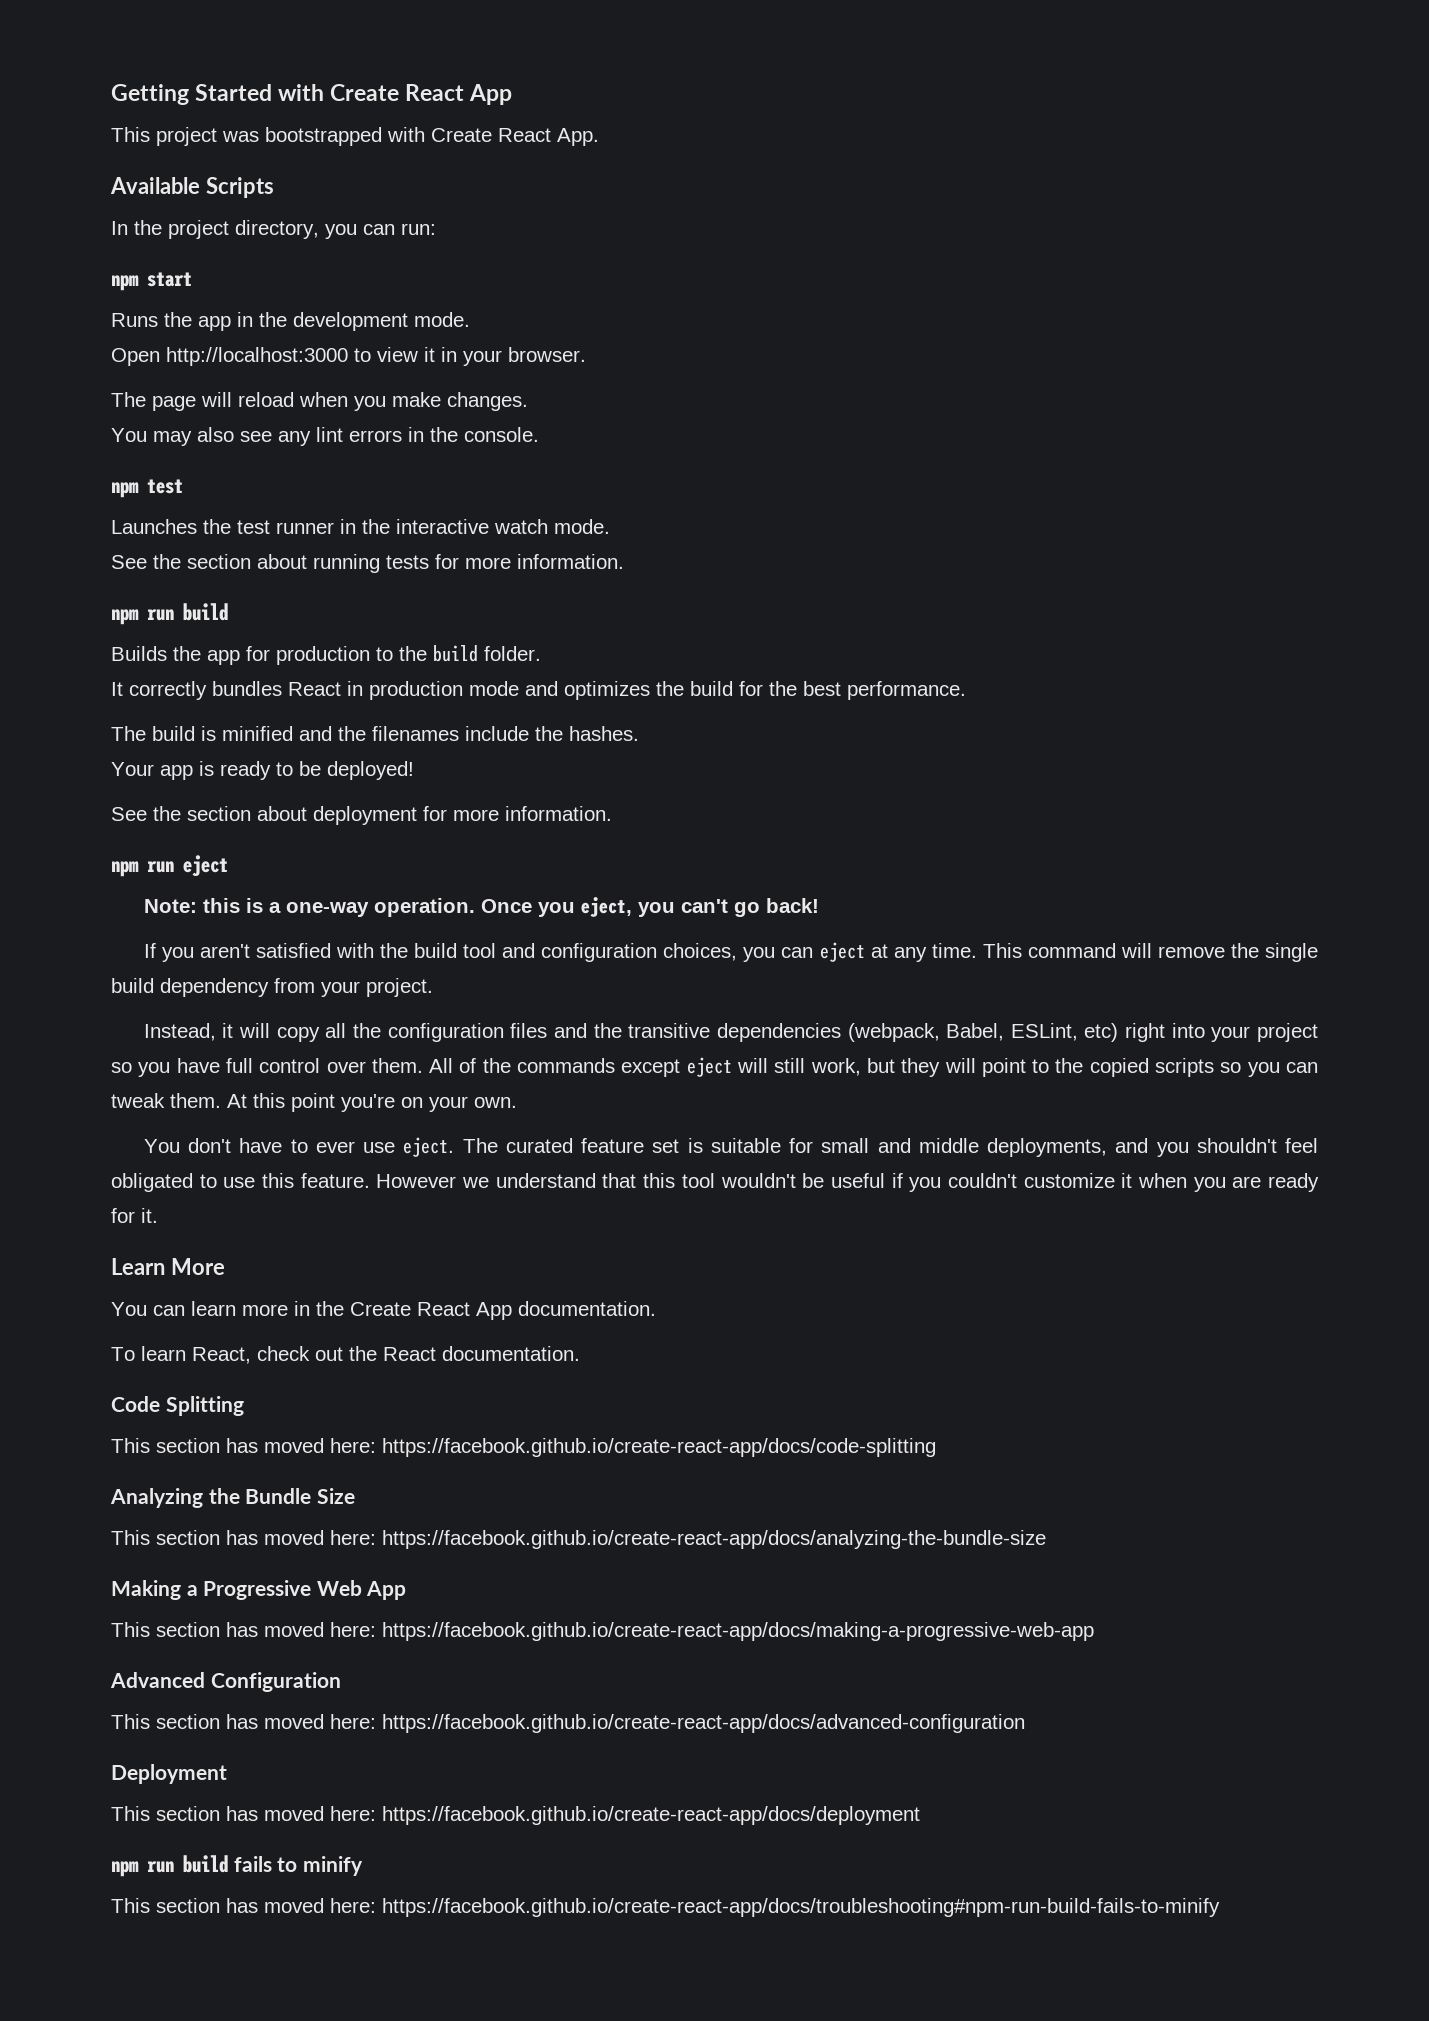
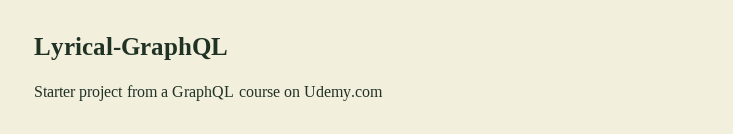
- Getting Started with Create React App
- This project was bootstrapped with Create React App.
- Available Scripts
- In the project directory, you can run:
- npm start
- Runs the app in the development mode.
- Open http://localhost:3000 to view it in your browser.
- The page will reload when you make changes.
- You may also see any lint errors in the console.
- npm test
- Launches the test runner in the interactive watch mode.
- See the section about running tests for more information.
- npm run build
- Builds the app for production to the build folder.
- It correctly bundles React in production mode and optimizes the build for the best performance.
- The build is minified and the filenames include the hashes.
- Your app is ready to be deployed!
- See the section about deployment for more information.
- npm run eject
- Note: this is a one-way operation. Once you eject, you can't go back!
- If you aren't satisfied with the build tool and configuration choices, you can eject at any time. This command will remove the single build dependency from your project.
- Instead, it will copy all the configuration files and the transitive dependencies (webpack, Babel, ESLint, etc) right into your project so you have full control over them. All of the commands except eject will still work, but they will point to the copied scripts so you can tweak them. At this point you're on your own.
- You don't have to ever use eject. The curated feature set is suitable for small and middle deployments, and you shouldn't feel obligated to use this feature. However we understand that this tool wouldn't be useful if you couldn't customize it when you are ready for it.
- Learn More
- You can learn more in the Create React App documentation.
- To learn React, check out the React documentation.
- Code Splitting
- This section has moved here: https://facebook.github.io/create-react-app/docs/code-splitting
- Analyzing the Bundle Size
- This section has moved here: https://facebook.github.io/create-react-app/docs/analyzing-the-bundle-size
- Making a Progressive Web App
- This section has moved here: https://facebook.github.io/create-react-app/docs/making-a-progressive-web-app
- Advanced Configuration
- This section has moved here: https://facebook.github.io/create-react-app/docs/advanced-configuration
- Deployment
- This section has moved here: https://facebook.github.io/create-react-app/docs/deployment
- npm run build fails to minify
- This section has moved here: https://facebook.github.io/create-react-app/docs/troubleshooting#npm-run-build-fails-to-minify
+ Lyrical-GraphQL
+ Starter project from a GraphQL course on Udemy.com

